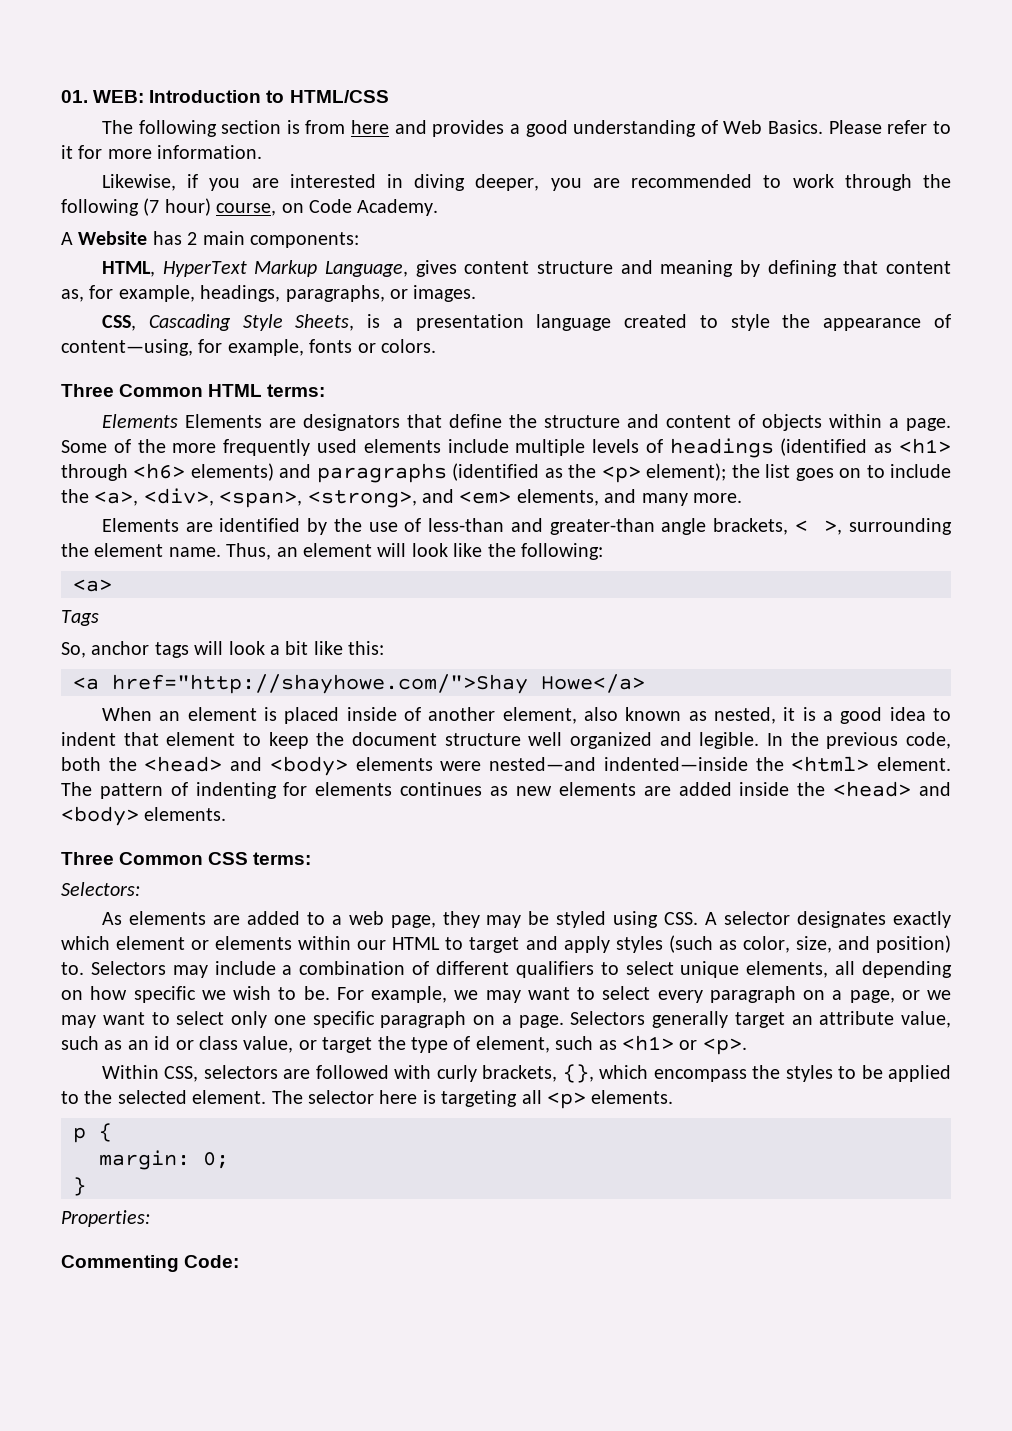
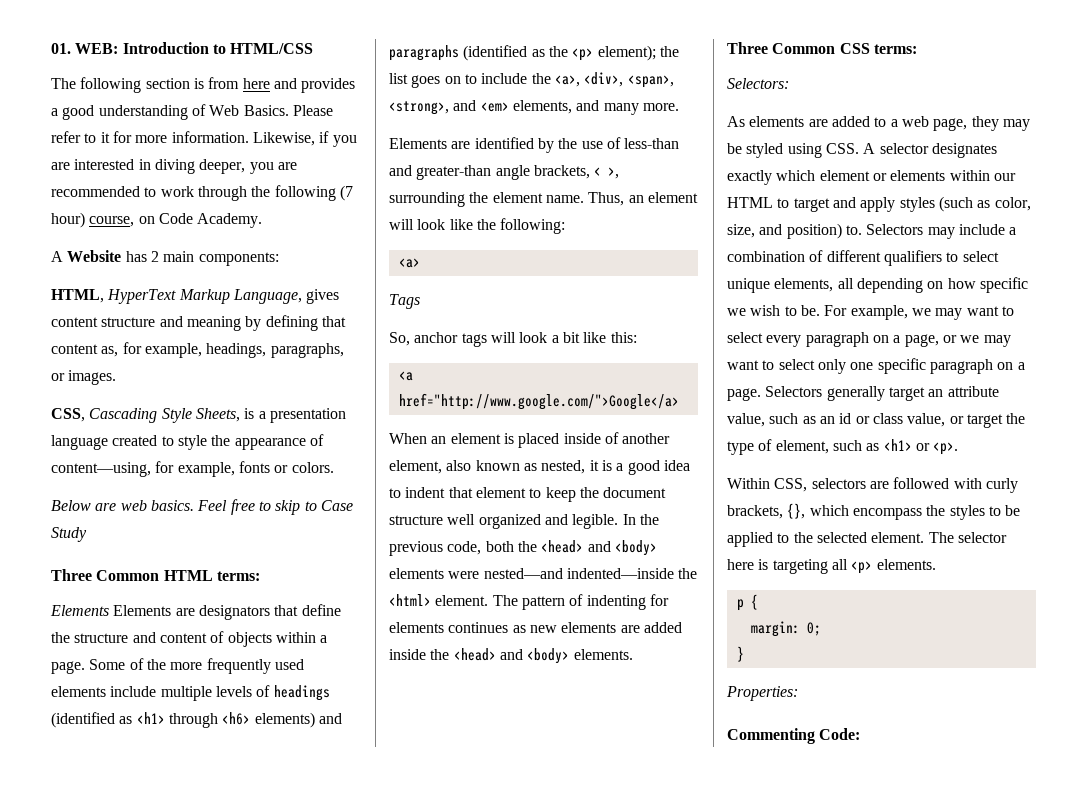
- Please refer to it for more information.
- Likewise, if you are interested in diving deeper, you are recommended to work through the following (7 hour) course, on Code Academy.
+ Please refer to it for more information. Likewise, if you are interested in diving deeper, you are recommended to work through the following (7 hour) course, on Code Academy.
+ Below are web basics. Feel free to skip to Case Study
- <a href="http://shayhowe.com/">Shay Howe</a>
+ <a href="http://www.google.com/">Google</a>

